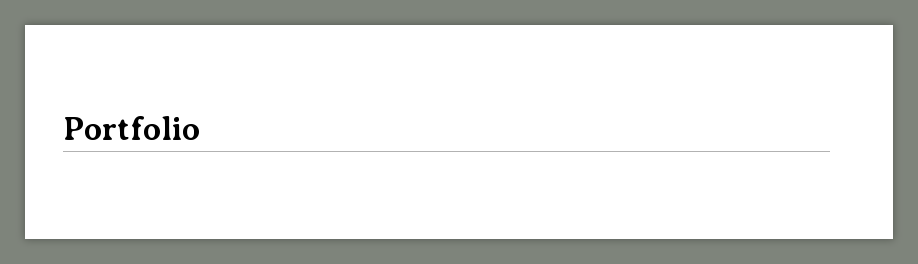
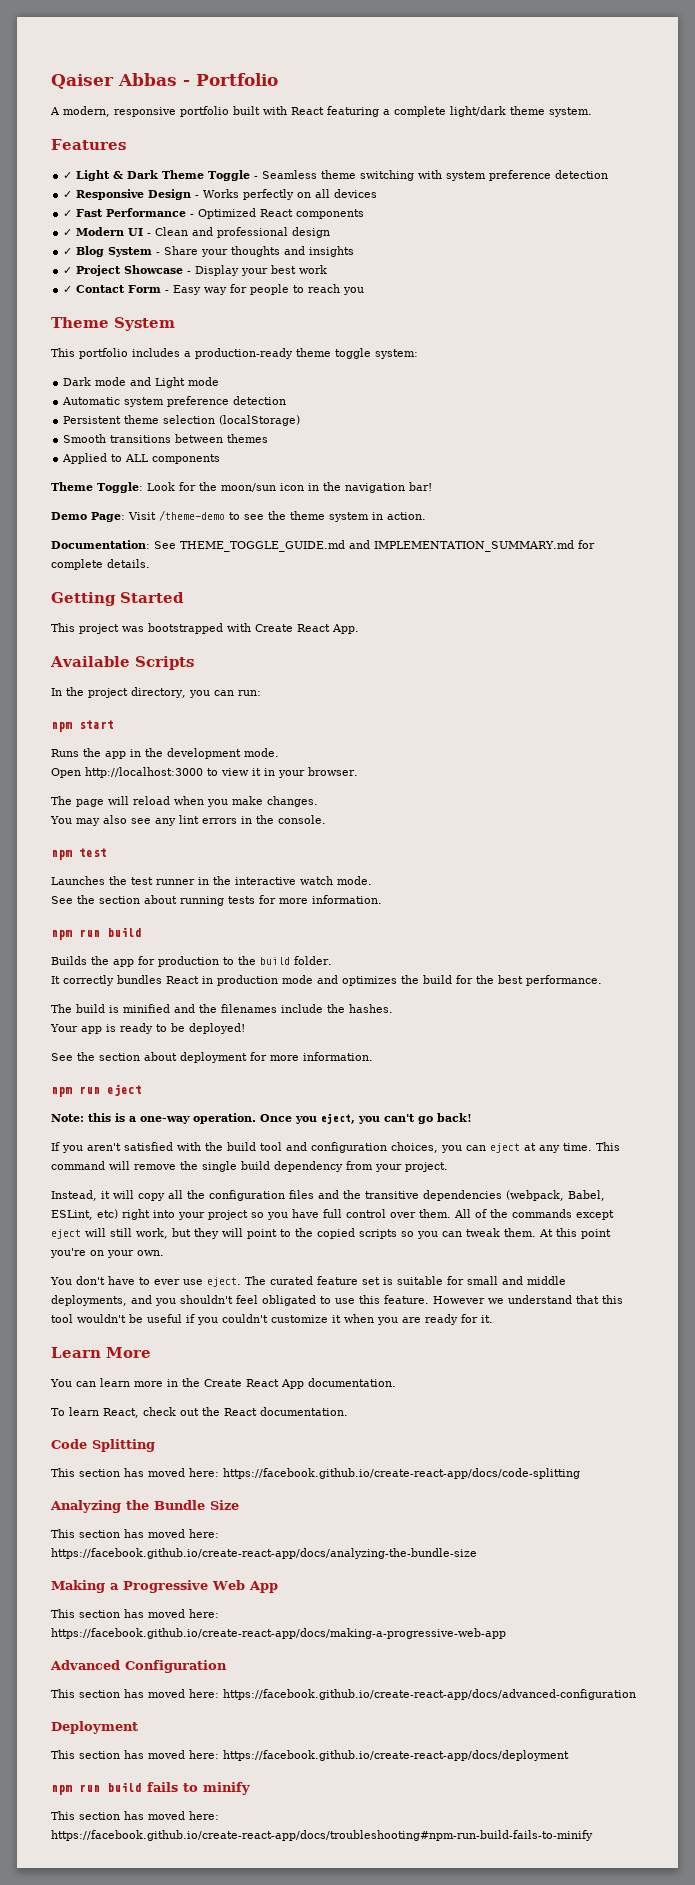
- Portfolio
+ Qaiser Abbas - Portfolio
+ A modern, responsive portfolio built with React featuring a complete light/dark theme system.
+ Features
+ ✓ Light & Dark Theme Toggle - Seamless theme switching with system preference detection
+ ✓ Responsive Design - Works perfectly on all devices
+ ✓ Fast Performance - Optimized React components
+ ✓ Modern UI - Clean and professional design
+ ✓ Blog System - Share your thoughts and insights
+ ✓ Project Showcase - Display your best work
+ ✓ Contact Form - Easy way for people to reach you
+ Theme System
+ This portfolio includes a production-ready theme toggle system:
+ Dark mode and Light mode
+ Automatic system preference detection
+ Persistent theme selection (localStorage)
+ Smooth transitions between themes
+ Applied to ALL components
+ Theme Toggle: Look for the moon/sun icon in the navigation bar!
+ Demo Page: Visit /theme-demo to see the theme system in action.
+ Documentation: See THEME_TOGGLE_GUIDE.md and IMPLEMENTATION_SUMMARY.md for complete details.
+ Getting Started
+ This project was bootstrapped with Create React App.
+ Available Scripts
+ In the project directory, you can run:
+ npm start
+ Runs the app in the development mode.
+ Open http://localhost:3000 to view it in your browser.
+ The page will reload when you make changes.
+ You may also see any lint errors in the console.
+ npm test
+ Launches the test runner in the interactive watch mode.
+ See the section about running tests for more information.
+ npm run build
+ Builds the app for production to the build folder.
+ It correctly bundles React in production mode and optimizes the build for the best performance.
+ The build is minified and the filenames include the hashes.
+ Your app is ready to be deployed!
+ See the section about deployment for more information.
+ npm run eject
+ Note: this is a one-way operation. Once you eject, you can't go back!
+ If you aren't satisfied with the build tool and configuration choices, you can eject at any time. This command will remove the single build dependency from your project.
+ Instead, it will copy all the configuration files and the transitive dependencies (webpack, Babel, ESLint, etc) right into your project so you have full control over them. All of the commands except eject will still work, but they will point to the copied scripts so you can tweak them. At this point you're on your own.
+ You don't have to ever use eject. The curated feature set is suitable for small and middle deployments, and you shouldn't feel obligated to use this feature. However we understand that this tool wouldn't be useful if you couldn't customize it when you are ready for it.
+ Learn More
+ You can learn more in the Create React App documentation.
+ To learn React, check out the React documentation.
+ Code Splitting
+ This section has moved here: https://facebook.github.io/create-react-app/docs/code-splitting
+ Analyzing the Bundle Size
+ This section has moved here: https://facebook.github.io/create-react-app/docs/analyzing-the-bundle-size
+ Making a Progressive Web App
+ This section has moved here: https://facebook.github.io/create-react-app/docs/making-a-progressive-web-app
+ Advanced Configuration
+ This section has moved here: https://facebook.github.io/create-react-app/docs/advanced-configuration
+ Deployment
+ This section has moved here: https://facebook.github.io/create-react-app/docs/deployment
+ npm run build fails to minify
+ This section has moved here: https://facebook.github.io/create-react-app/docs/troubleshooting#npm-run-build-fails-to-minify

